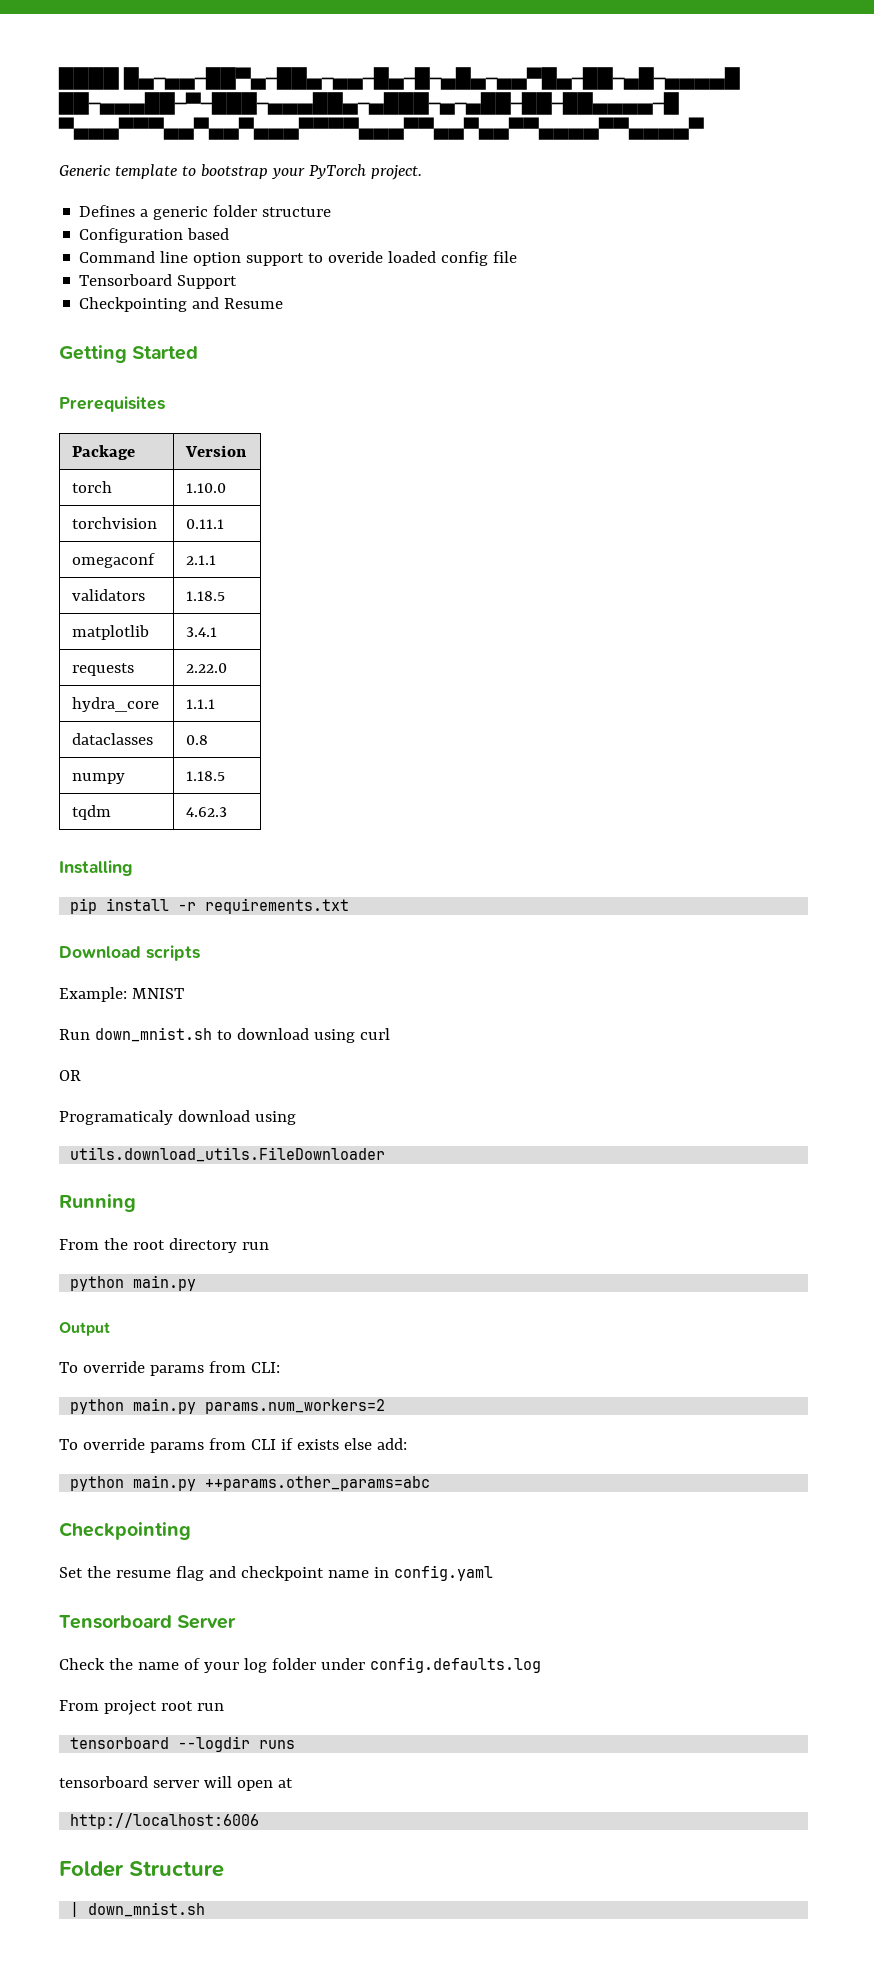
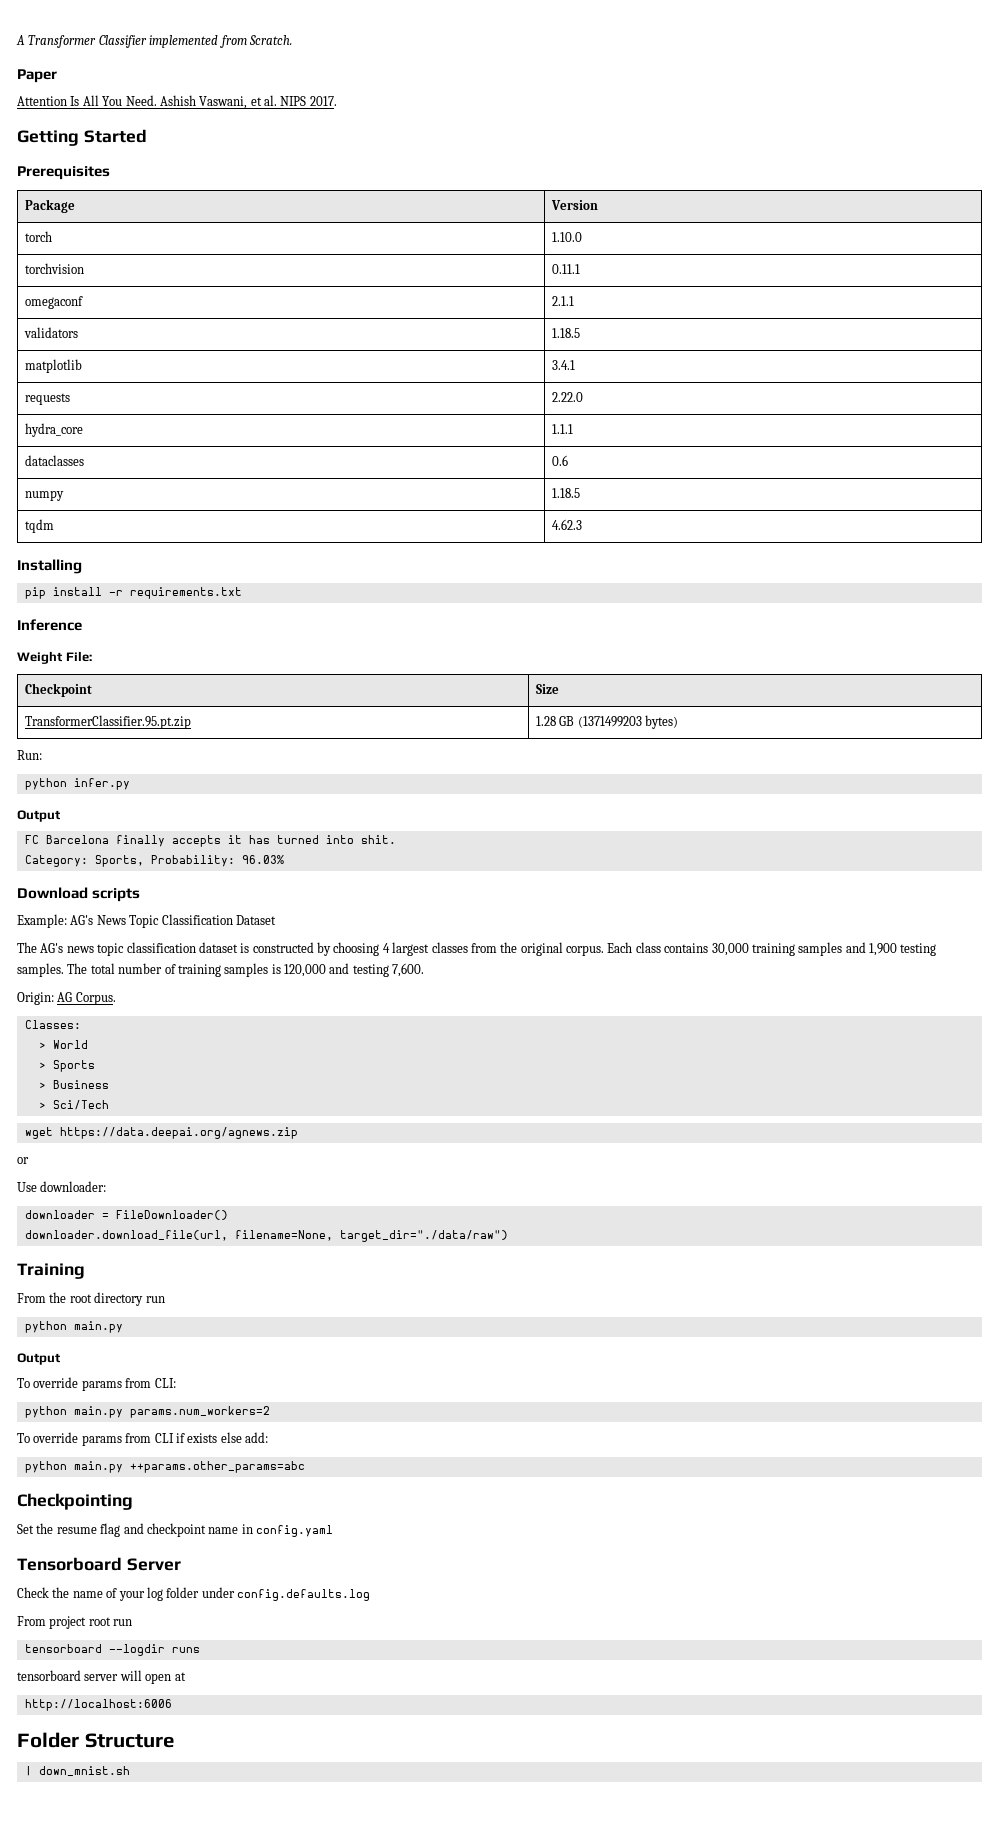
- ████ █▄─▄▄─██▀▄─██▄─▄▄─█▄─█─▄█▄─▄▄▀█▄─██─▄█─▄▄▄▄█ ██─▄▄▄██─▀─███─▄▄▄██▄─▄███─▄─▄██─██─██▄▄▄▄─█ ▀▄▄▄▀▀▀▄▄▀▄▄▀▄▄▄▀▀▀▀▄▄▄▀▀▄▄▀▄▄▀▀▄▄▄▄▀▀▄▄▄▄▀
- Generic template to bootstrap your PyTorch project.
- Defines a generic folder structure
- Configuration based
- Command line option support to overide loaded config file
- Tensorboard Support
- Checkpointing and Resume
+ A Transformer Classifier implemented from Scratch.
+ Paper
+ Attention Is All You Need. Ashish Vaswani, et al. NIPS 2017.
- dataclasses | 0.8
+ dataclasses | 0.6
+ Inference
+ Weight File:
+ Checkpoint | Size
+ TransformerClassifier.95.pt.zip | 1.28 GB (1371499203 bytes)
+ Run:
+ python infer.py
+ Output
+ FC Barcelona finally accepts it has turned into shit.
+ Category: Sports, Probability: 96.03%
  Download scripts
- Example: MNIST
- Run down_mnist.sh to download using curl
- OR
- Programaticaly download using
- utils.download_utils.FileDownloader
- Running
+ Example: AG's News Topic Classification Dataset
+ The AG's news topic classification dataset is constructed by choosing 4 largest classes from the original corpus. Each class contains 30,000 training samples and 1,900 testing samples. The total number of training samples is 120,000 and testing 7,600.
+ Origin: AG Corpus.
+ Classes:
+ > World
+ > Sports
+ > Business
+ > Sci/Tech
+ wget https://data.deepai.org/agnews.zip
+ or
+ Use downloader:
+ downloader = FileDownloader()
+ downloader.download_file(url, filename=None, target_dir="./data/raw")
+ Training

